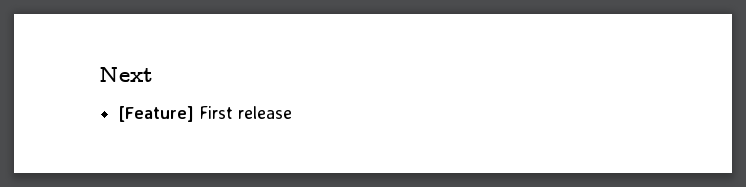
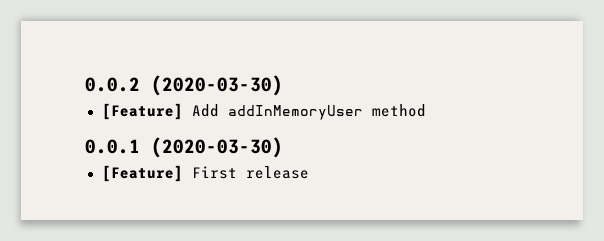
- Next
+ 0.0.2 (2020-03-30)
+ [Feature] Add addInMemoryUser method
+ 0.0.1 (2020-03-30)

